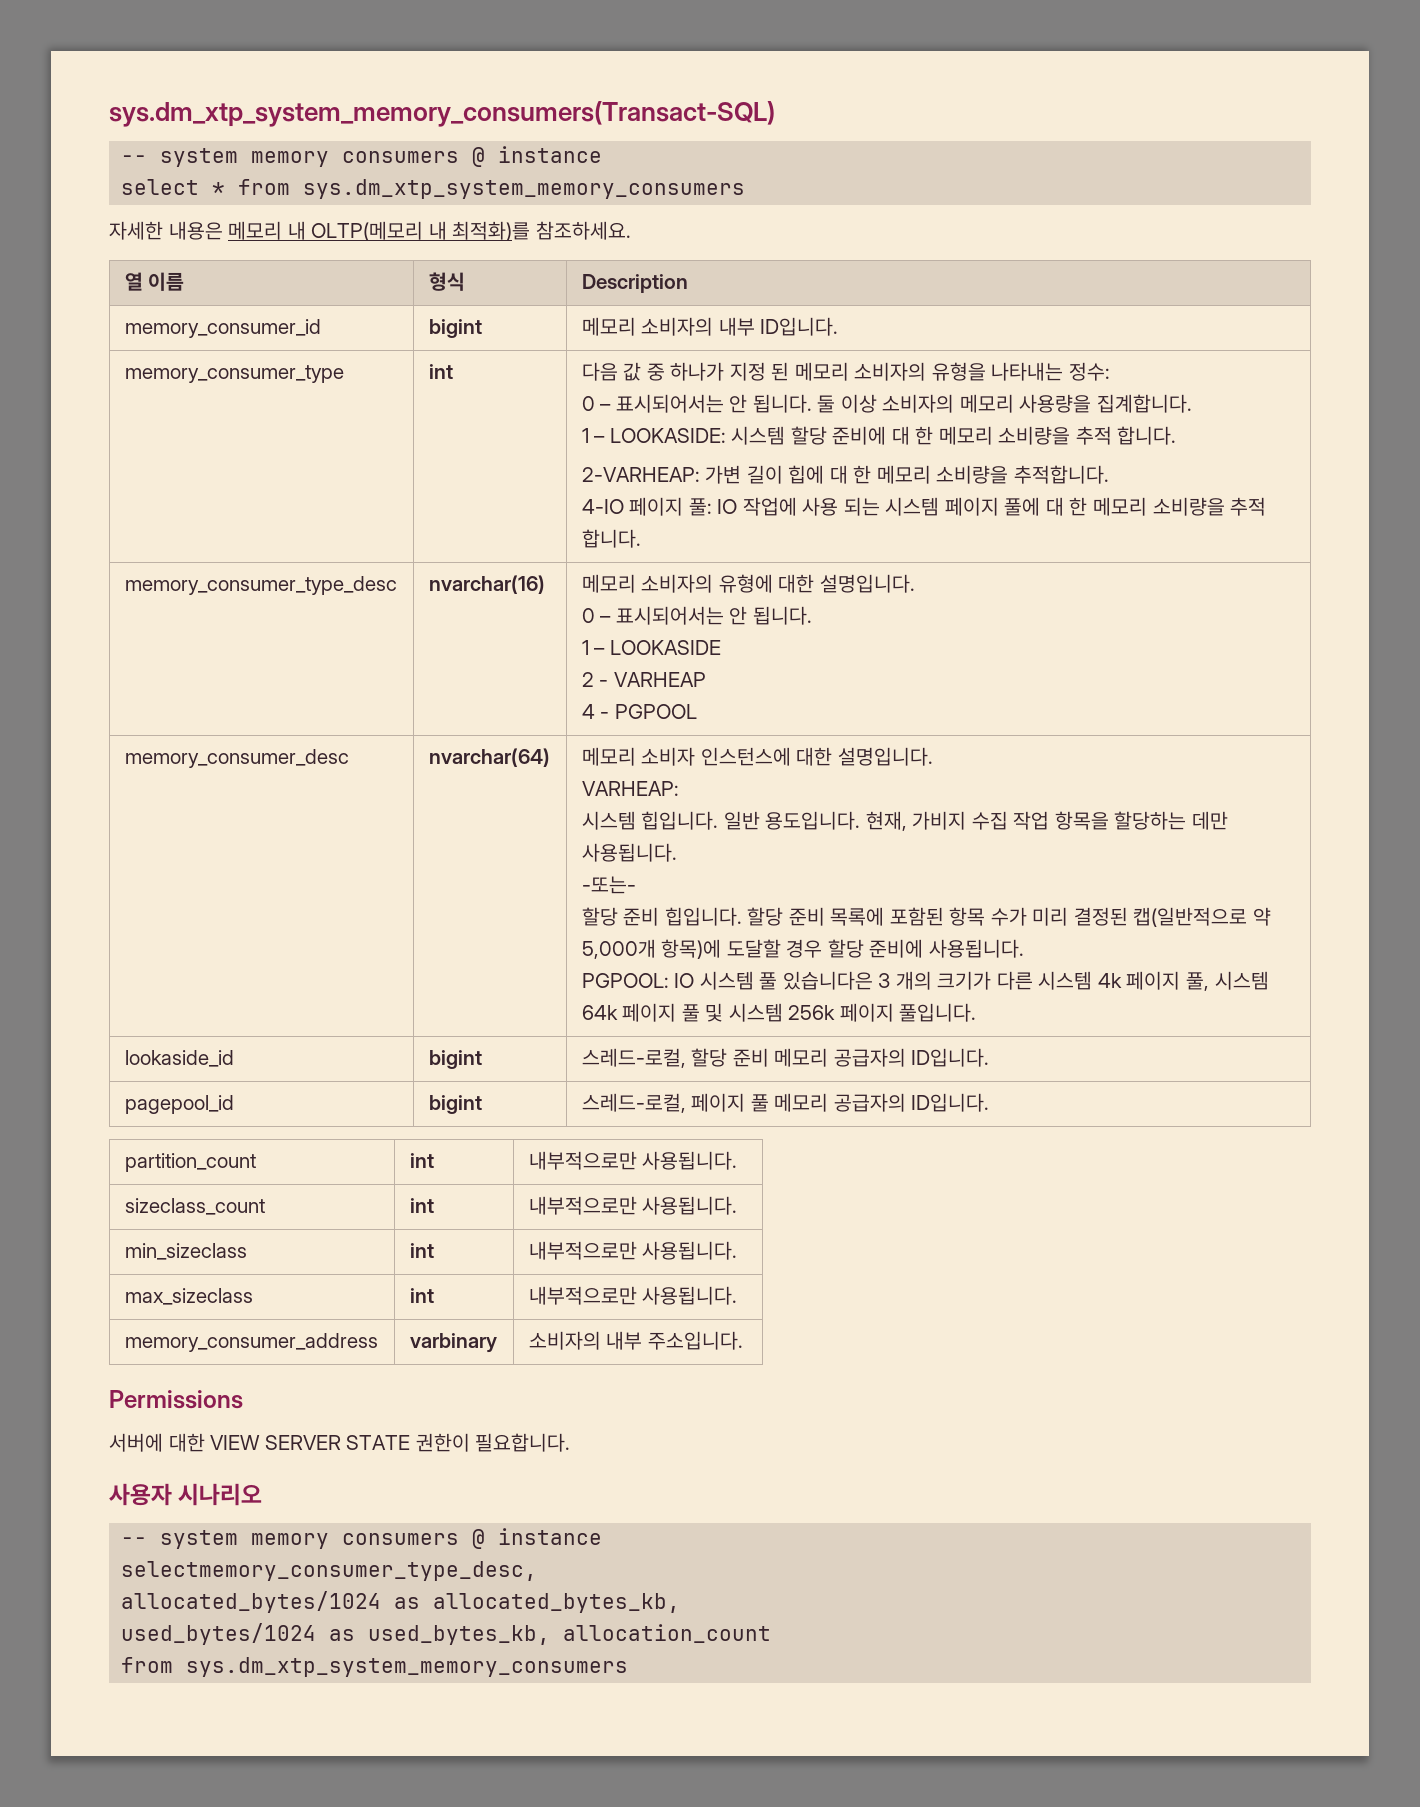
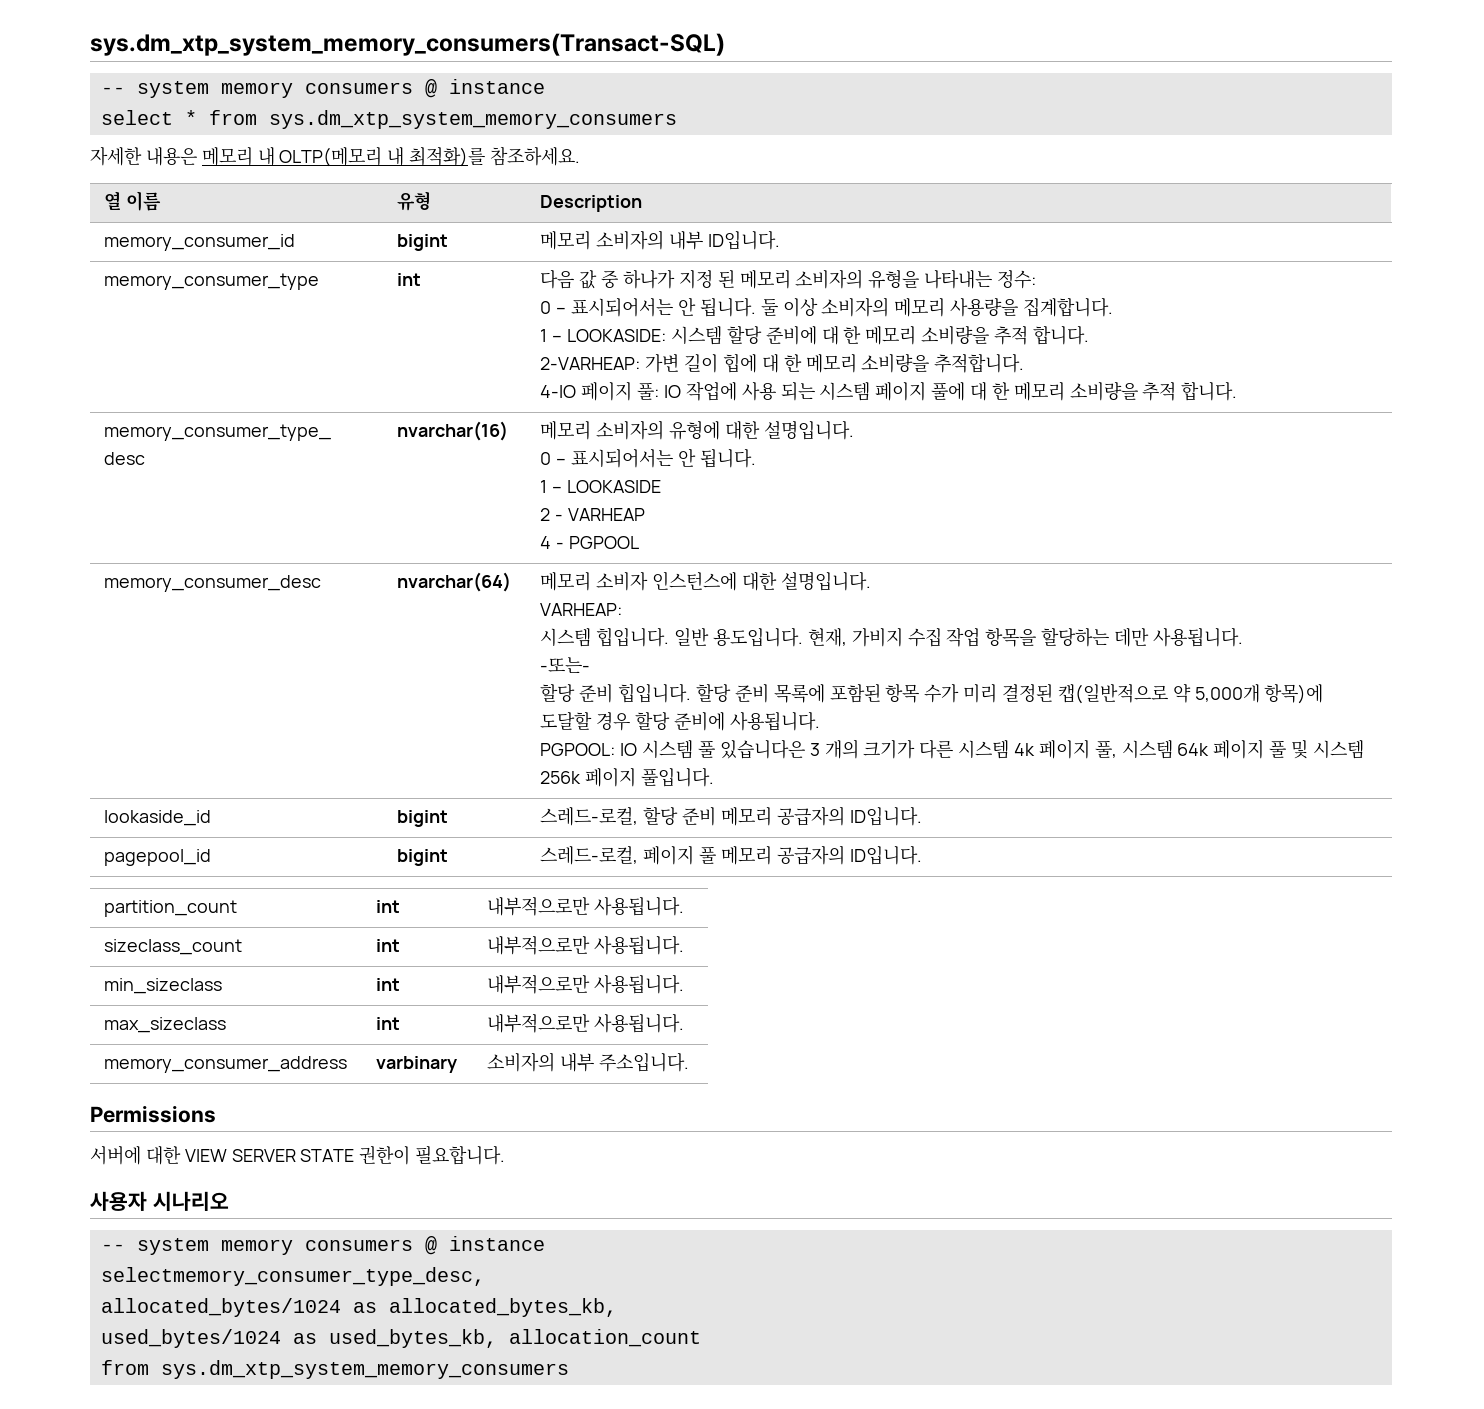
- 열 이름 | 형식 | Description
+ 열 이름 | 유형 | Description

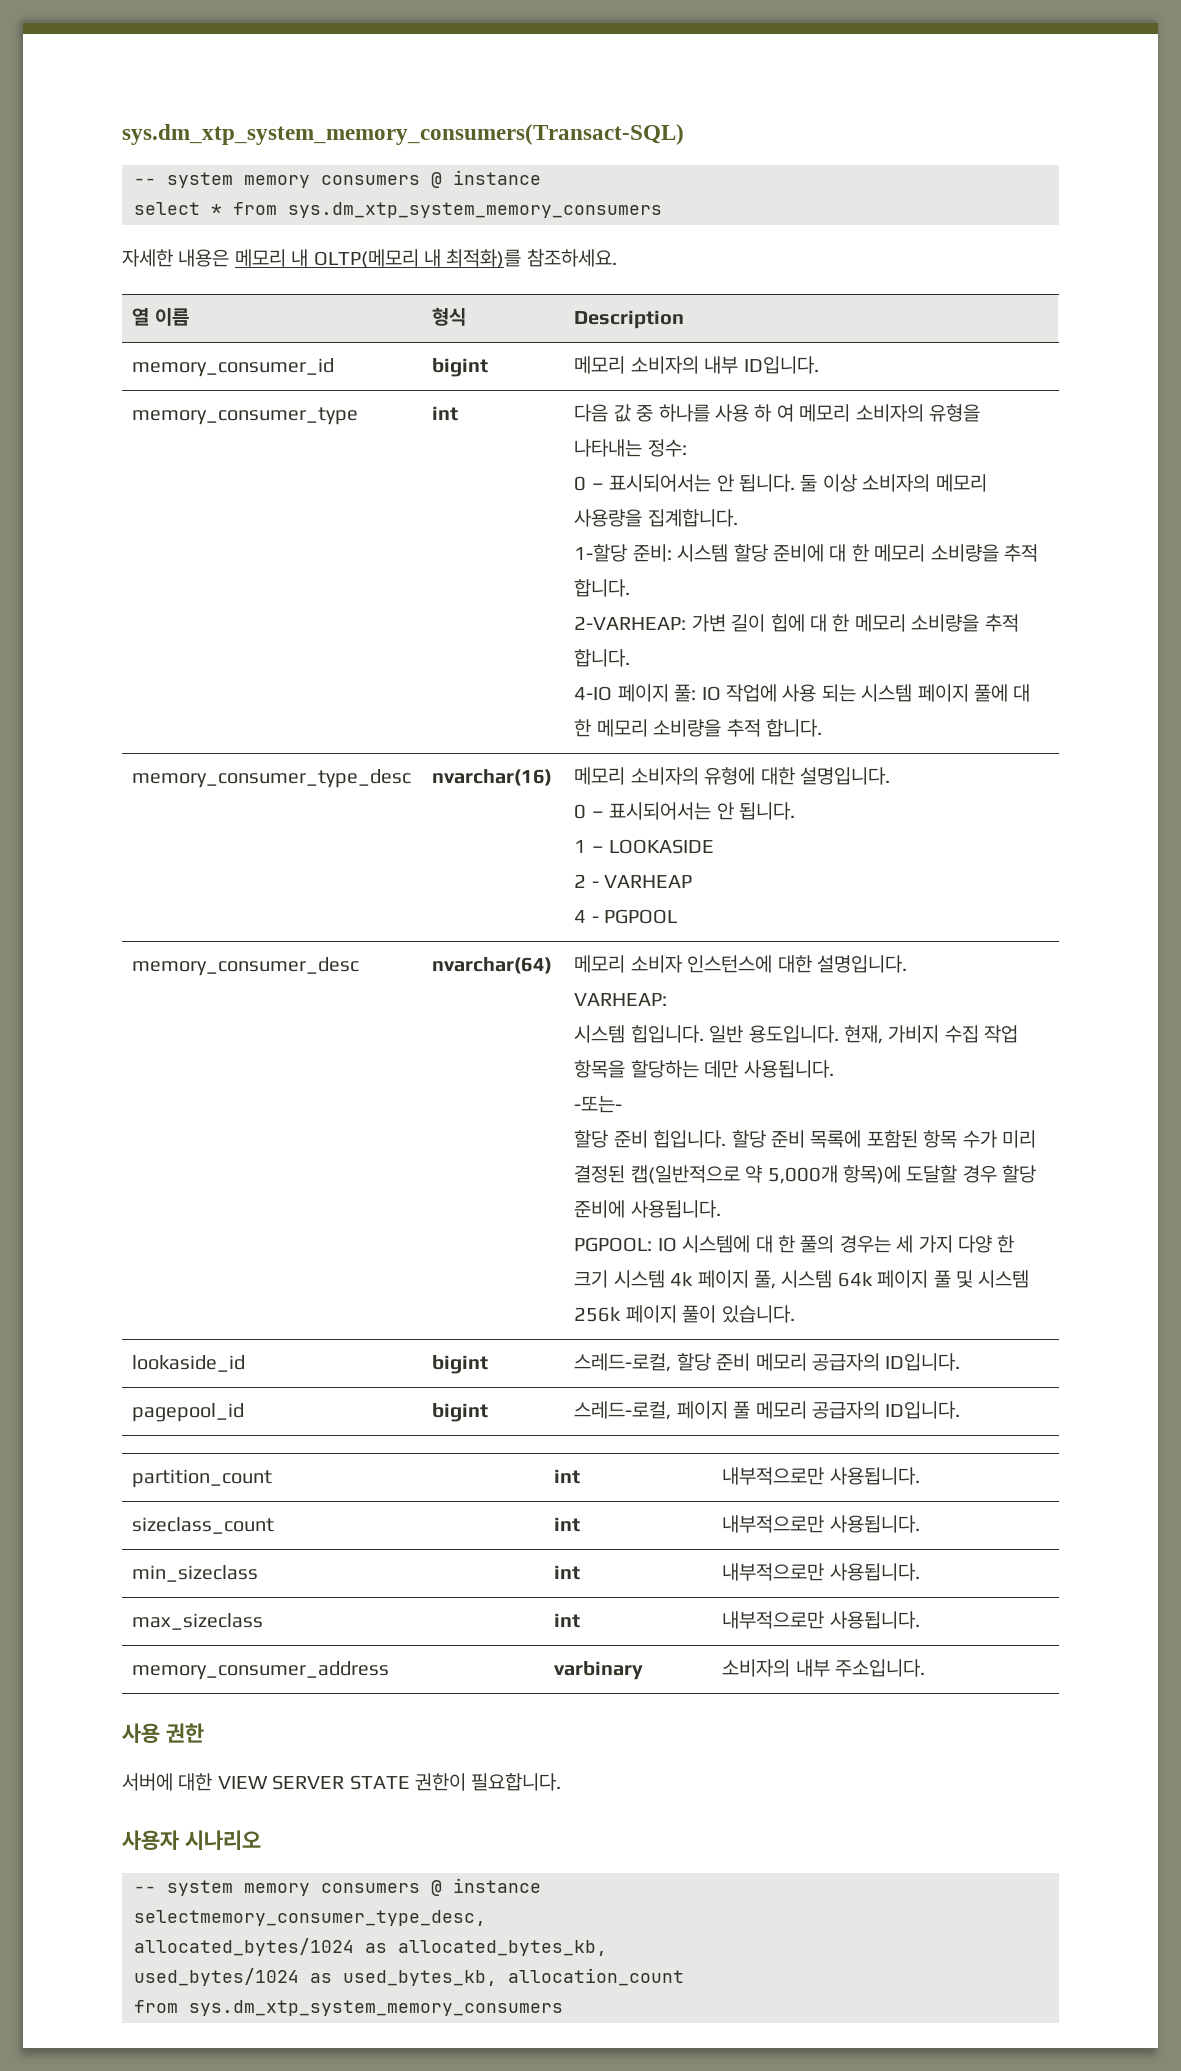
- 열 이름 | 유형 | Description
+ 열 이름 | 형식 | Description
- 다음 값 중 하나가 지정 된 메모리 소비자의 유형을 나타내는 정수:
+ 다음 값 중 하나를 사용 하 여 메모리 소비자의 유형을 나타내는 정수:
- 1 – LOOKASIDE: 시스템 할당 준비에 대 한 메모리 소비량을 추적 합니다.
+ 1-할당 준비: 시스템 할당 준비에 대 한 메모리 소비량을 추적 합니다.
- 2-VARHEAP: 가변 길이 힙에 대 한 메모리 소비량을 추적합니다.
+ 2-VARHEAP: 가변 길이 힙에 대 한 메모리 소비량을 추적 합니다.
- PGPOOL: IO 시스템 풀 있습니다은 3 개의 크기가 다른 시스템 4k 페이지 풀, 시스템 64k 페이지 풀 및 시스템 256k 페이지 풀입니다.
+ PGPOOL: IO 시스템에 대 한 풀의 경우는 세 가지 다양 한 크기 시스템 4k 페이지 풀, 시스템 64k 페이지 풀 및 시스템 256k 페이지 풀이 있습니다.
- Permissions
+ 사용 권한

